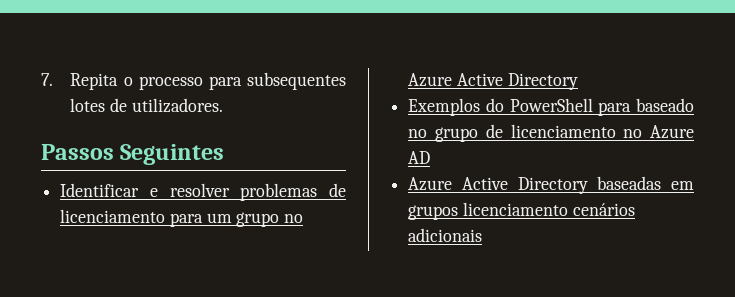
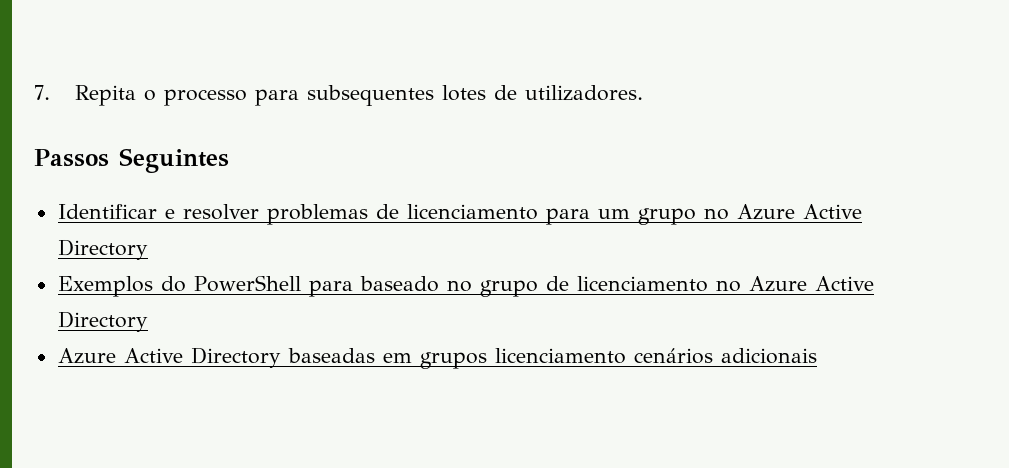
- Exemplos do PowerShell para baseado no grupo de licenciamento no Azure AD
+ Exemplos do PowerShell para baseado no grupo de licenciamento no Azure Active Directory

